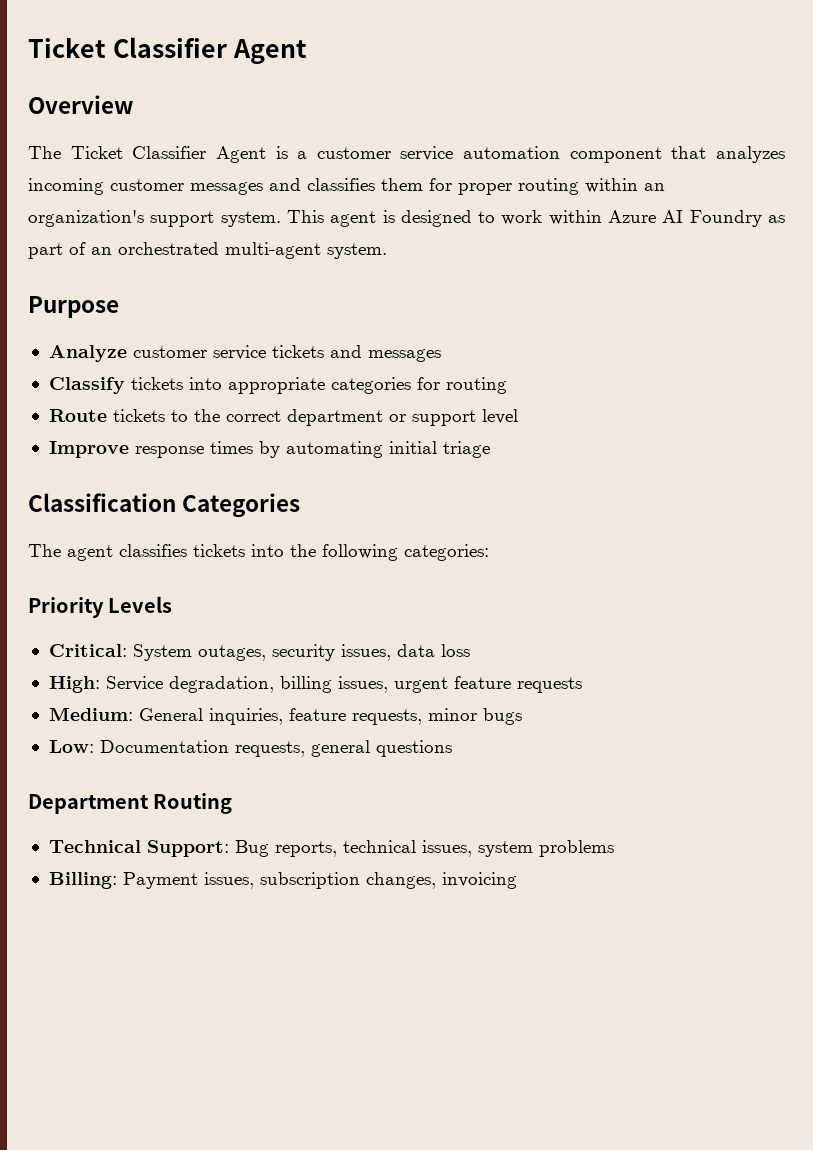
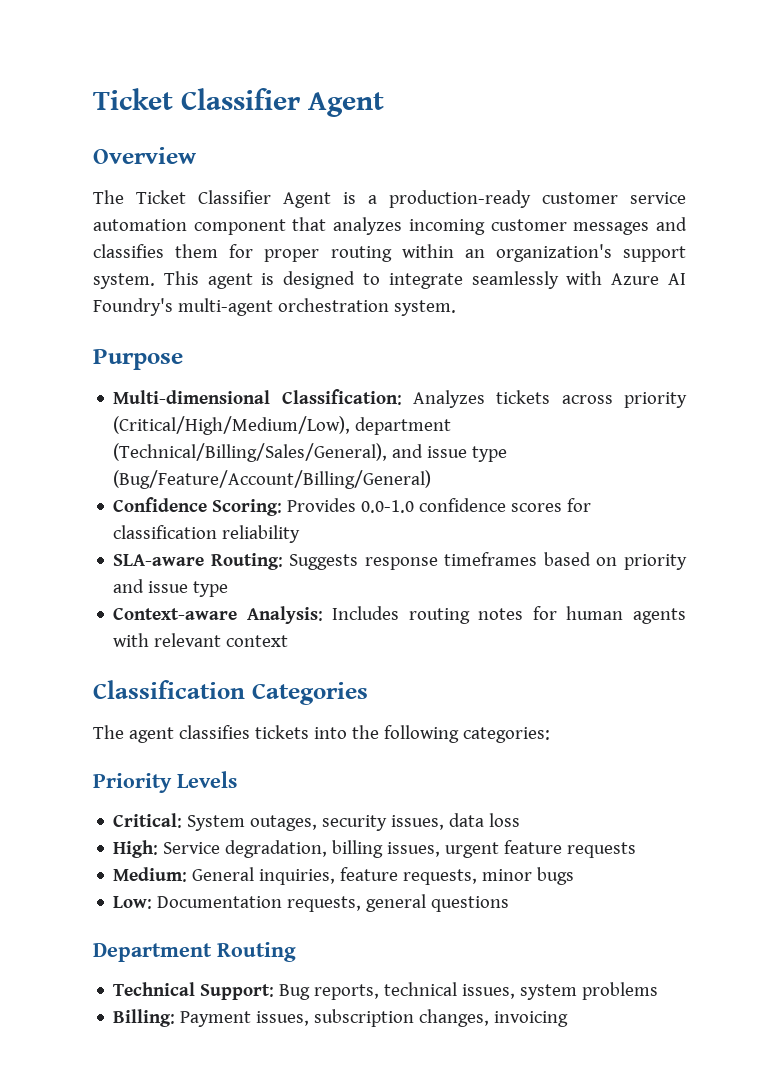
- The Ticket Classifier Agent is a customer service automation component that analyzes incoming customer messages and classifies them for proper routing within an organization's support system.
+ The Ticket Classifier Agent is a production-ready customer service automation component that analyzes incoming customer messages and classifies them for proper routing within an organization's support system.
- This agent is designed to work within Azure AI Foundry as part of an orchestrated multi-agent system.
+ This agent is designed to integrate seamlessly with Azure AI Foundry's multi-agent orchestration system.
  Purpose
- Analyze customer service tickets and messages
- Classify tickets into appropriate categories for routing
- Route tickets to the correct department or support level
- Improve response times by automating initial triage
+ Multi-dimensional Classification: Analyzes tickets across priority (Critical/High/Medium/Low), department (Technical/Billing/Sales/General), and issue type (Bug/Feature/Account/Billing/General)
+ Confidence Scoring: Provides 0.0-1.0 confidence scores for classification reliability
+ SLA-aware Routing: Suggests response timeframes based on priority and issue type
+ Context-aware Analysis: Includes routing notes for human agents with relevant context

